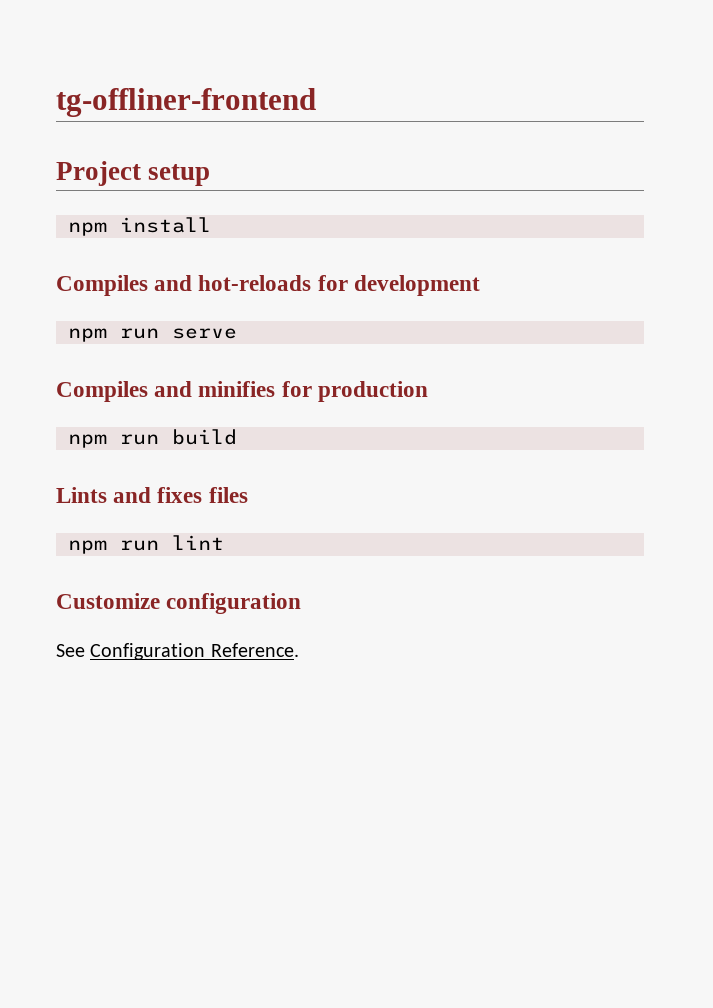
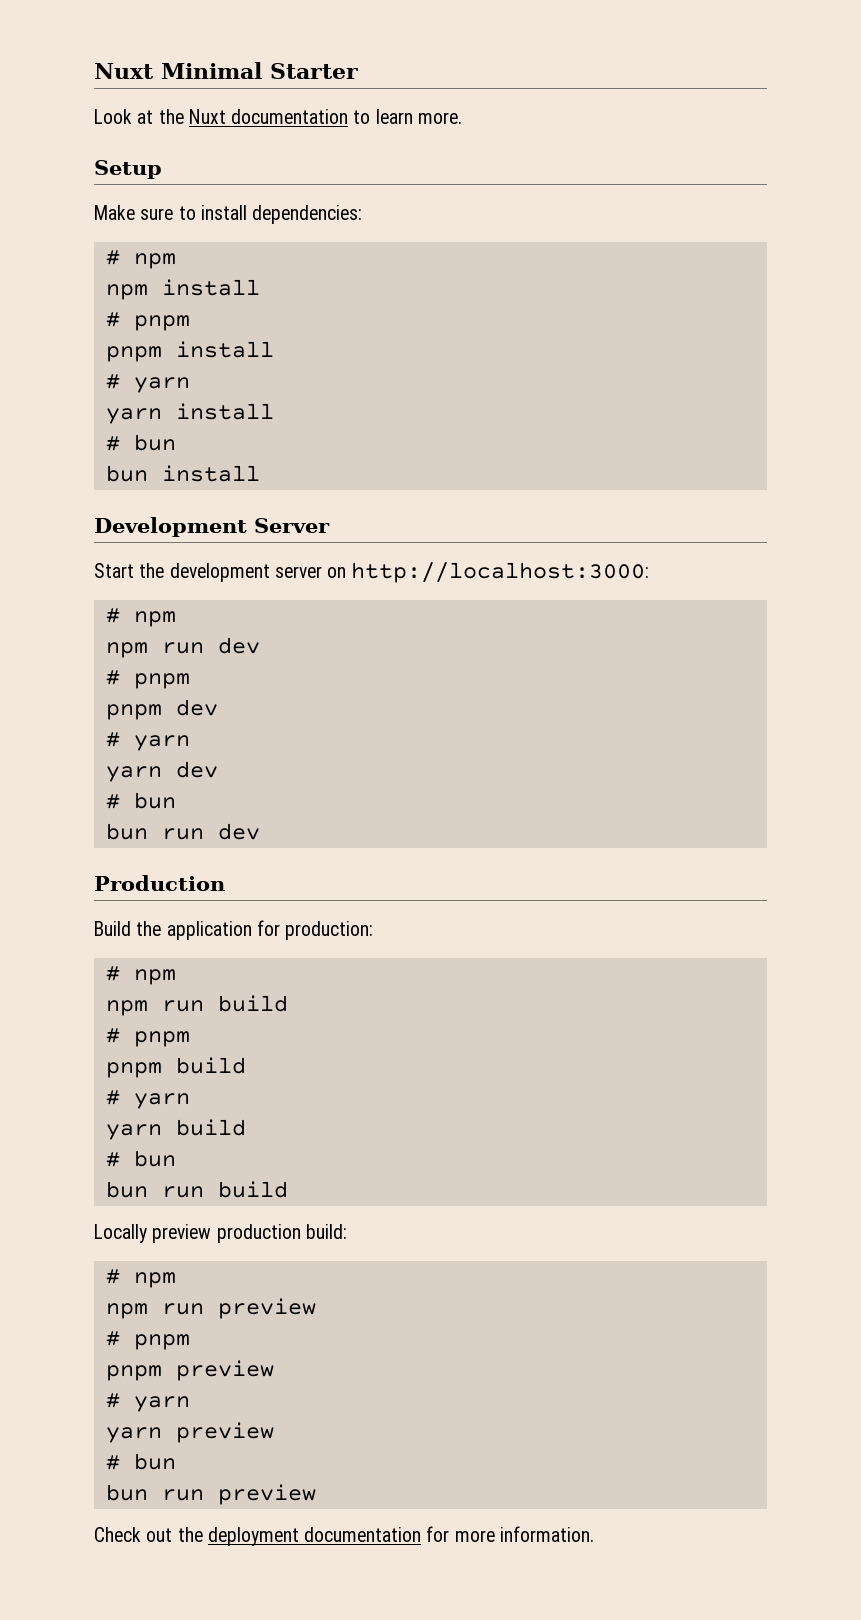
- tg-offliner-frontend
- Project setup
+ Nuxt Minimal Starter
+ Look at the Nuxt documentation to learn more.
+ Setup
+ Make sure to install dependencies:
+ # npm
  npm install
- Compiles and hot-reloads for development
- npm run serve
- Compiles and minifies for production
+ # pnpm
+ pnpm install
+ # yarn
+ yarn install
+ # bun
+ bun install
+ Development Server
+ Start the development server on http://localhost:3000:
+ # npm
+ npm run dev
+ # pnpm
+ pnpm dev
+ # yarn
+ yarn dev
+ # bun
+ bun run dev
+ Production
+ Build the application for production:
+ # npm
  npm run build
- Lints and fixes files
- npm run lint
- Customize configuration
- See Configuration Reference.
+ # pnpm
+ pnpm build
+ # yarn
+ yarn build
+ # bun
+ bun run build
+ Locally preview production build:
+ # npm
+ npm run preview
+ # pnpm
+ pnpm preview
+ # yarn
+ yarn preview
+ # bun
+ bun run preview
+ Check out the deployment documentation for more information.

